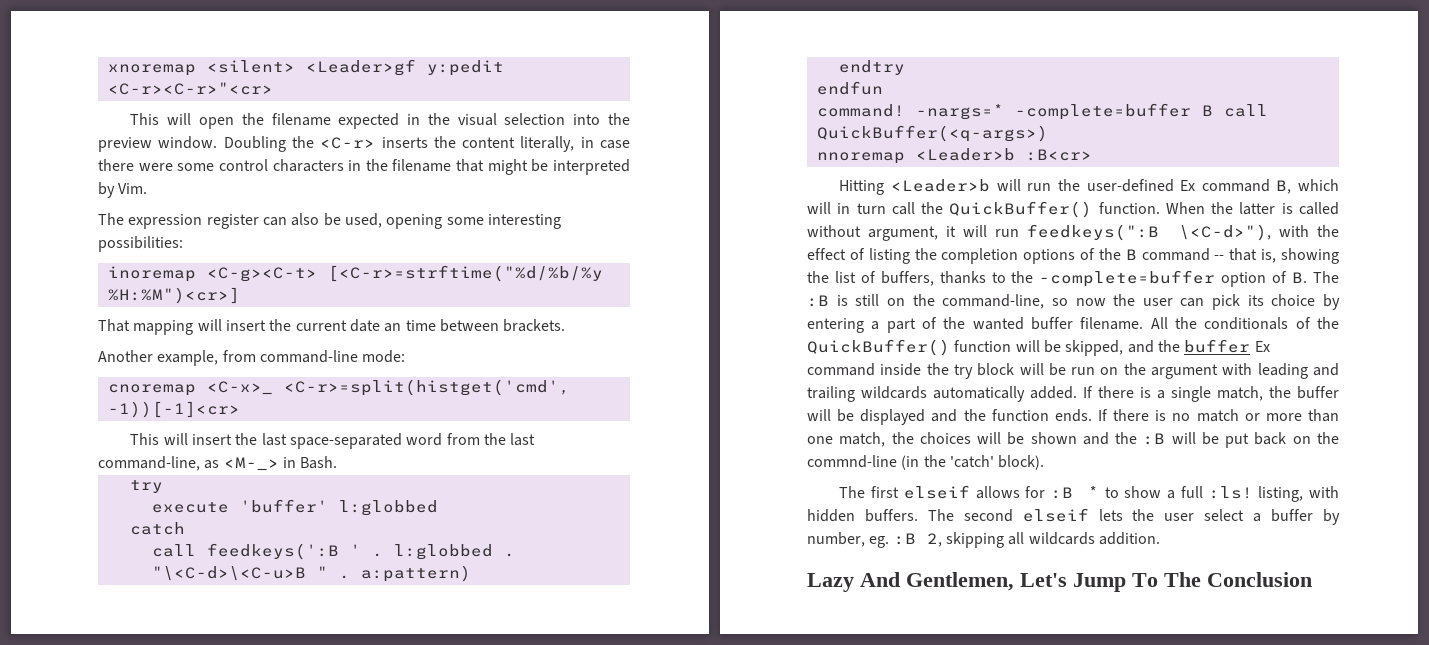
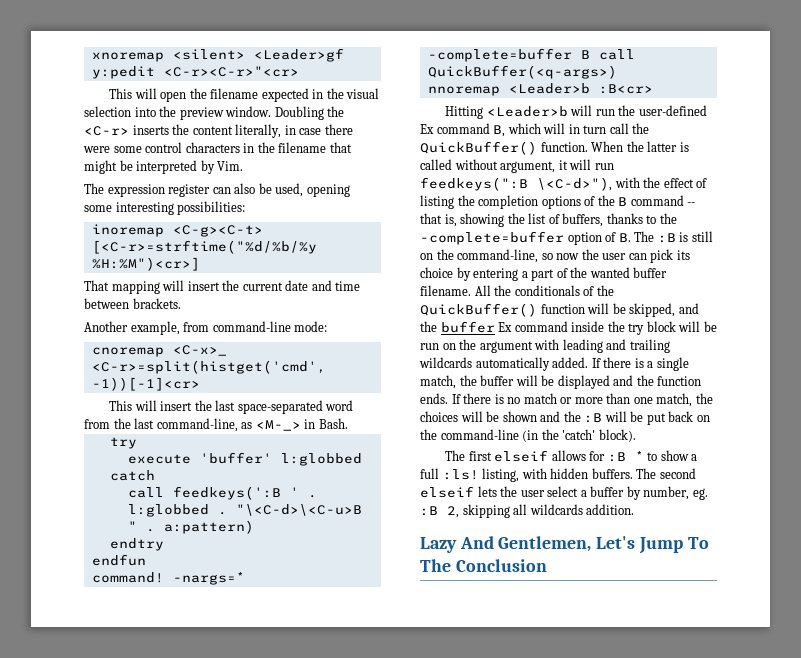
- That mapping will insert the current date an time between brackets.
+ That mapping will insert the current date and time between brackets.
- If there is no match or more than one match, the choices will be shown and the :B will be put back on the commnd-line (in the 'catch' block).
+ If there is no match or more than one match, the choices will be shown and the :B will be put back on the command-line (in the 'catch' block).

